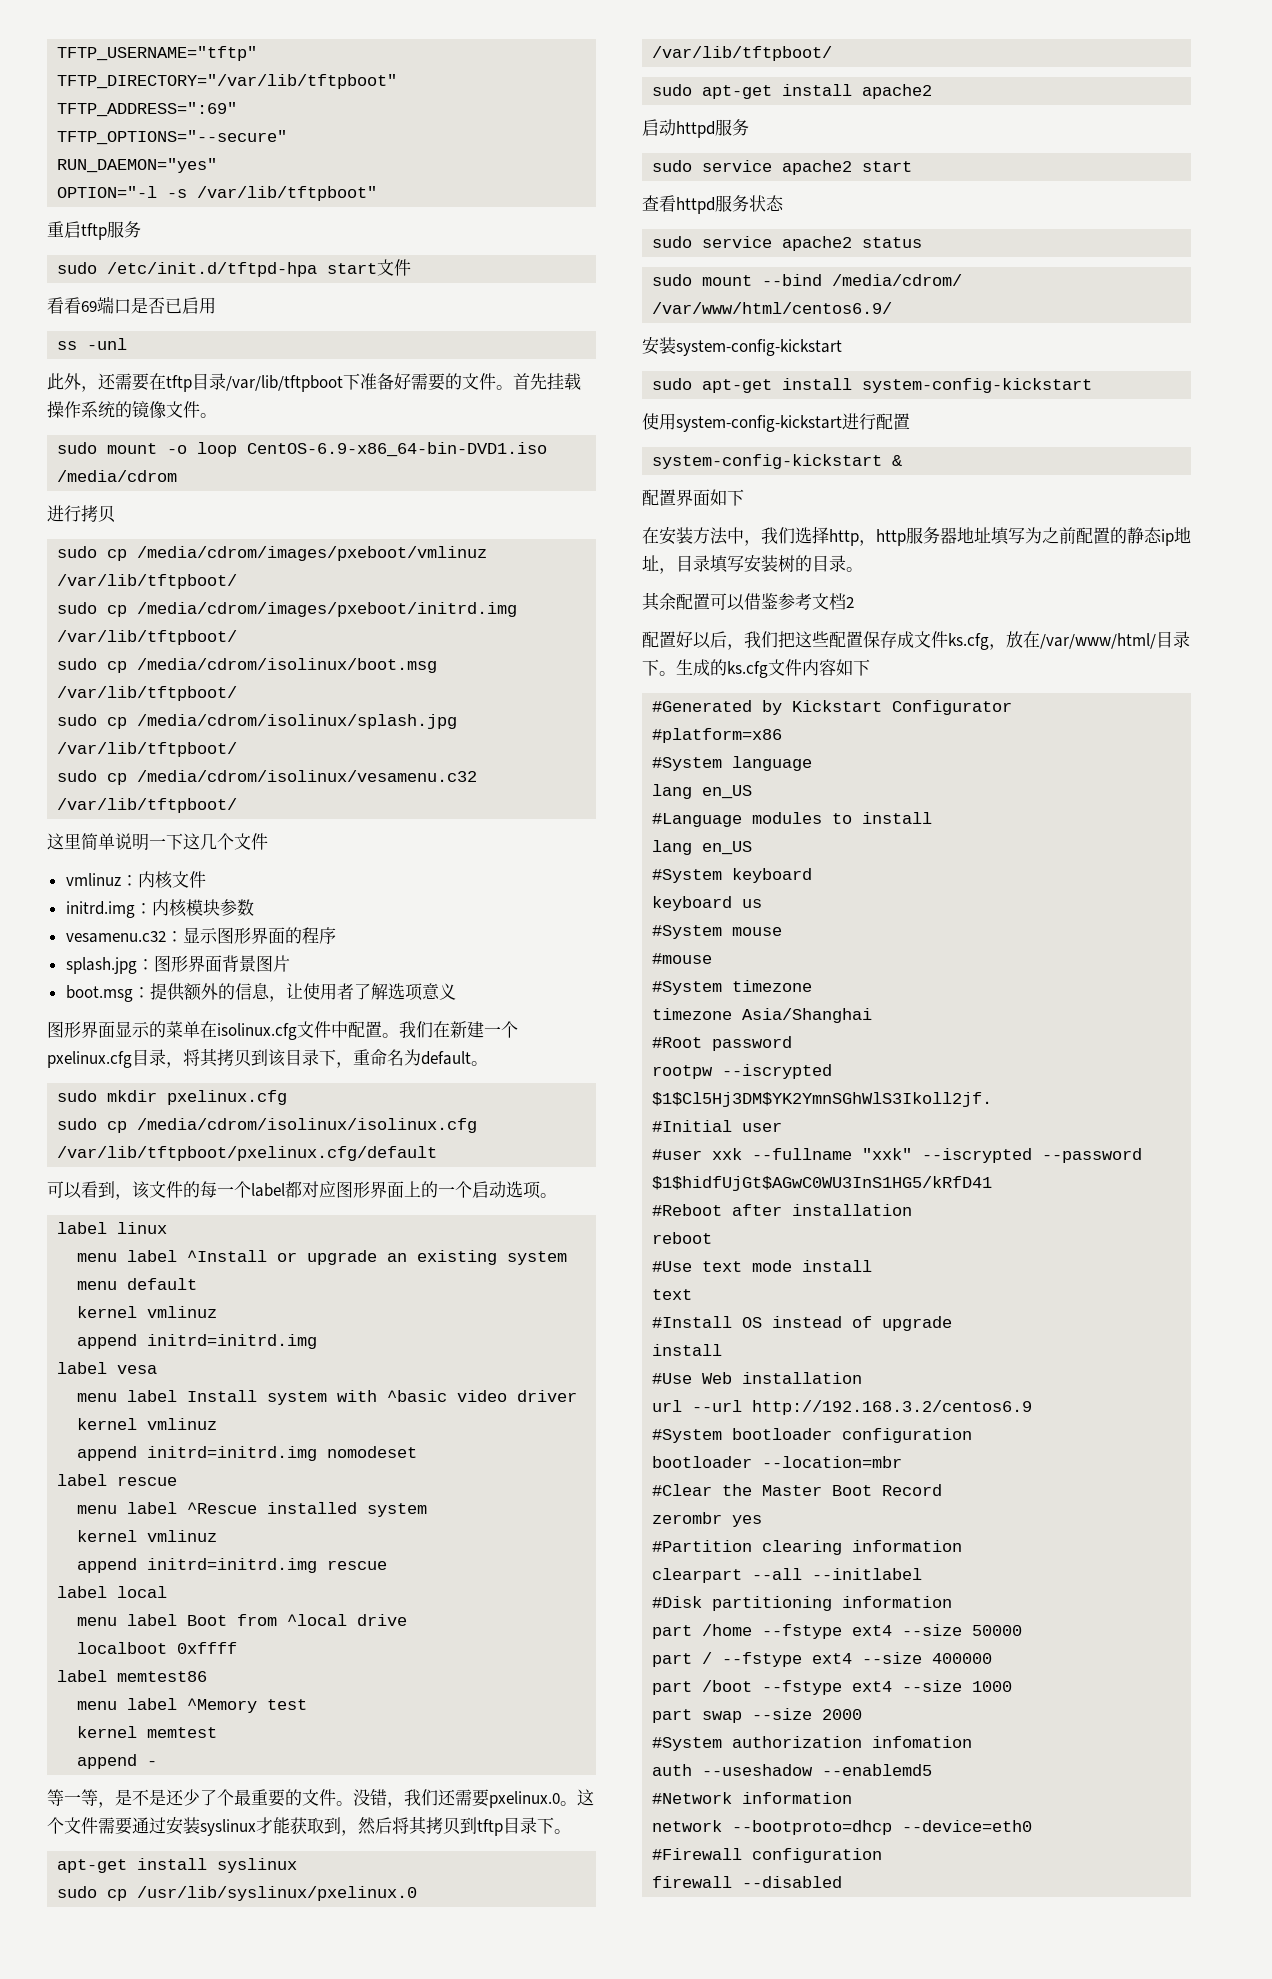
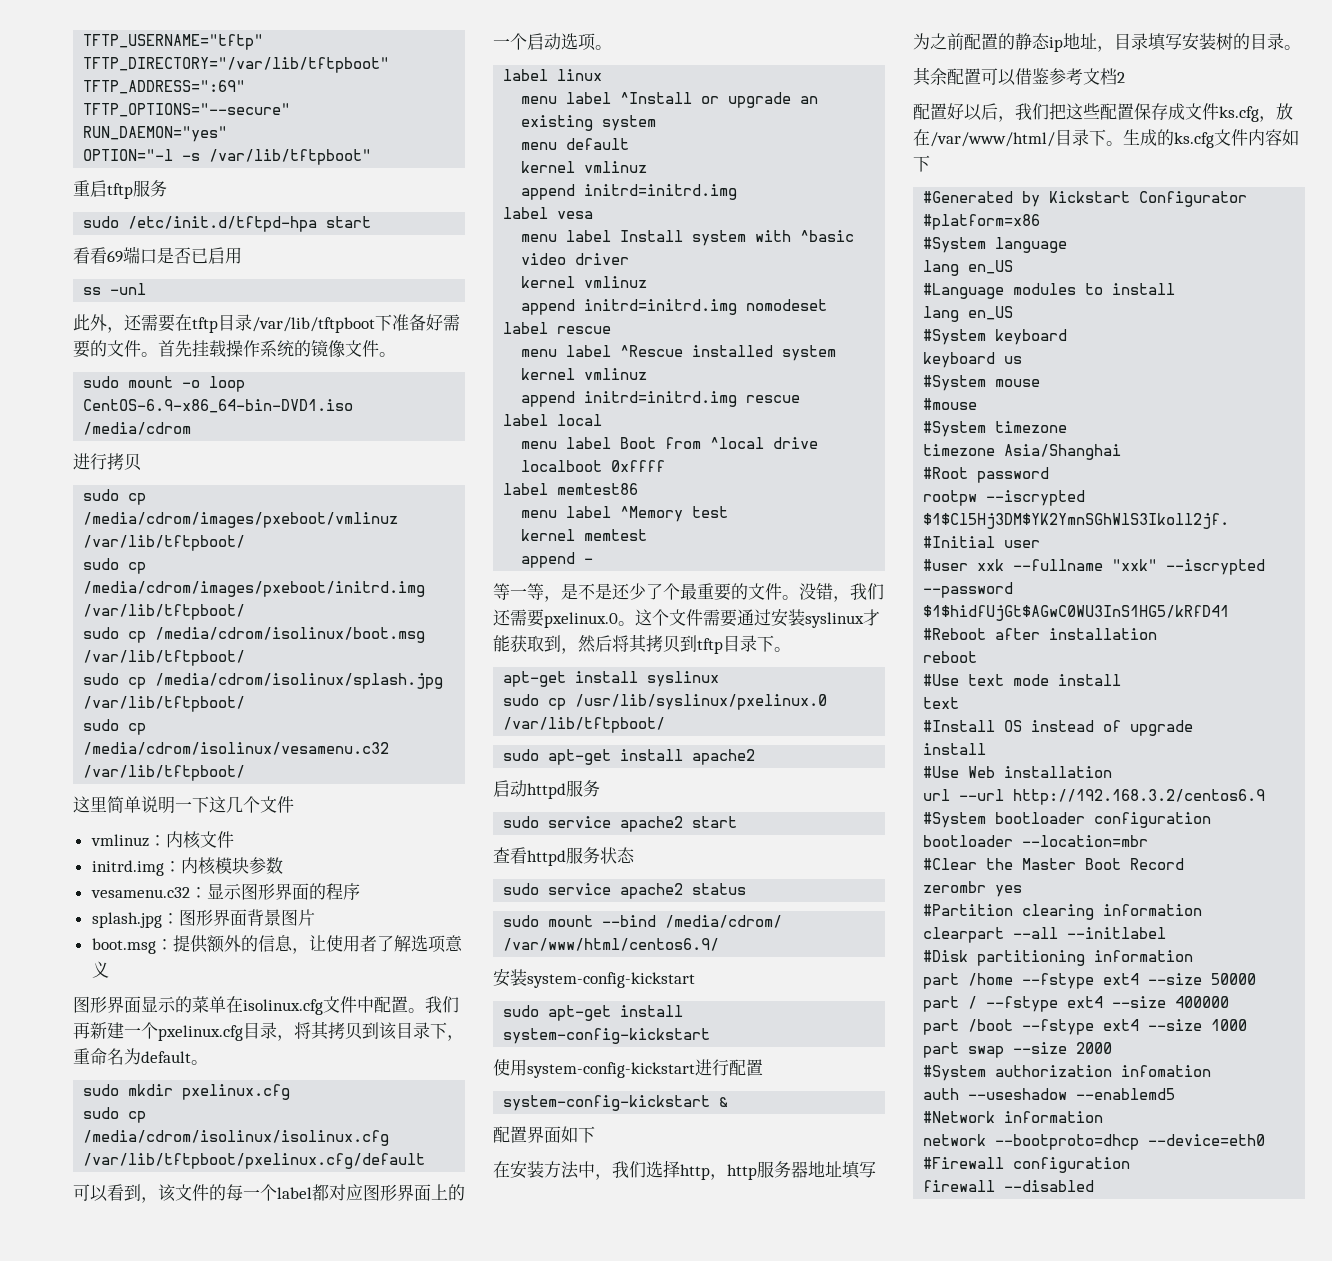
- sudo /etc/init.d/tftpd-hpa start文件
+ sudo /etc/init.d/tftpd-hpa start
- 我们在新建一个pxelinux.cfg目录，将其拷贝到该目录下，重命名为default。
+ 我们再新建一个pxelinux.cfg目录，将其拷贝到该目录下，重命名为default。

